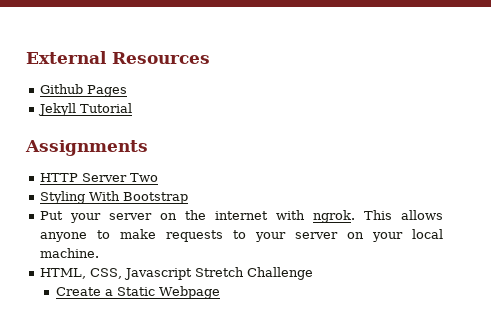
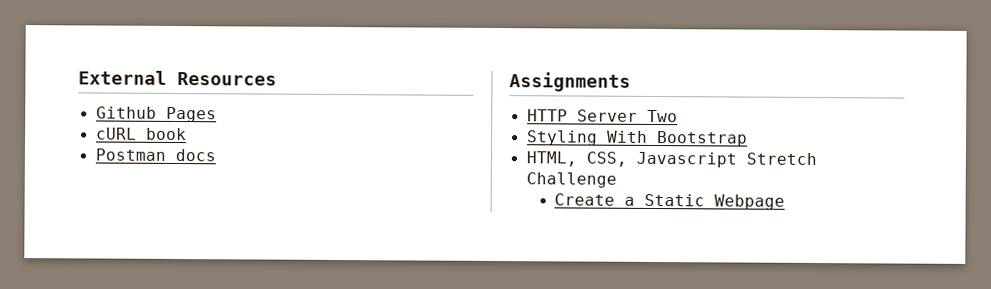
- Jekyll Tutorial
+ cURL book
+ Postman docs
- Put your server on the internet with ngrok. This allows anyone to make requests to your server on your local machine.

